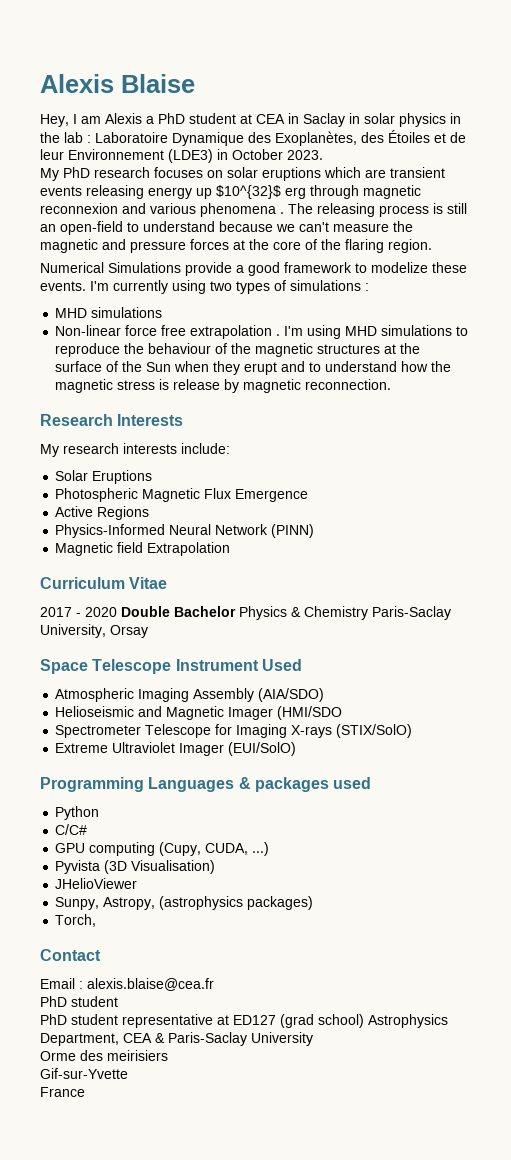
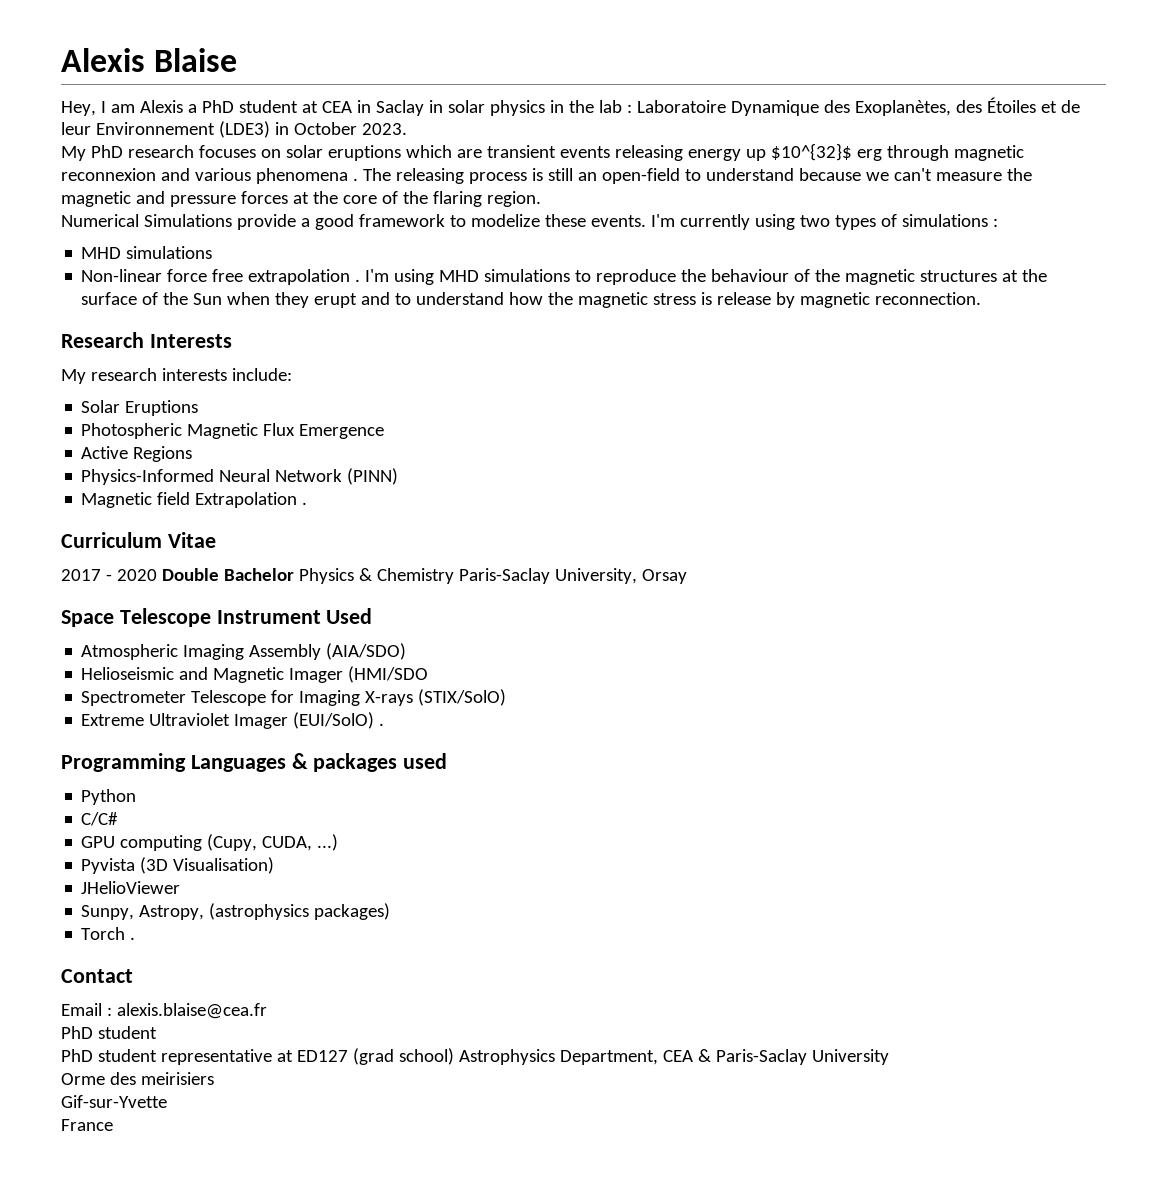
- Magnetic field Extrapolation
+ Magnetic field Extrapolation .
- Extreme Ultraviolet Imager (EUI/SolO)
+ Extreme Ultraviolet Imager (EUI/SolO) .
- Torch,
+ Torch .

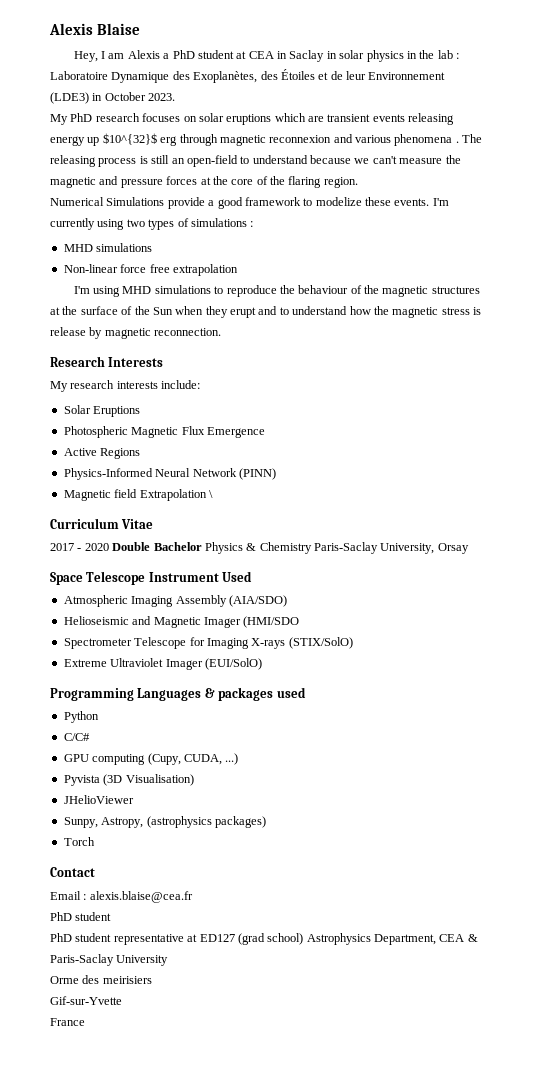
- Non-linear force free extrapolation . I'm using MHD simulations to reproduce the behaviour of the magnetic structures at the surface of the Sun when they erupt and to understand how the magnetic stress is release by magnetic reconnection.
+ Non-linear force free extrapolation
+ I'm using MHD simulations to reproduce the behaviour of the magnetic structures at the surface of the Sun when they erupt and to understand how the magnetic stress is release by magnetic reconnection.
- Magnetic field Extrapolation .
+ Magnetic field Extrapolation \
- Extreme Ultraviolet Imager (EUI/SolO) .
+ Extreme Ultraviolet Imager (EUI/SolO)
- Torch .
+ Torch

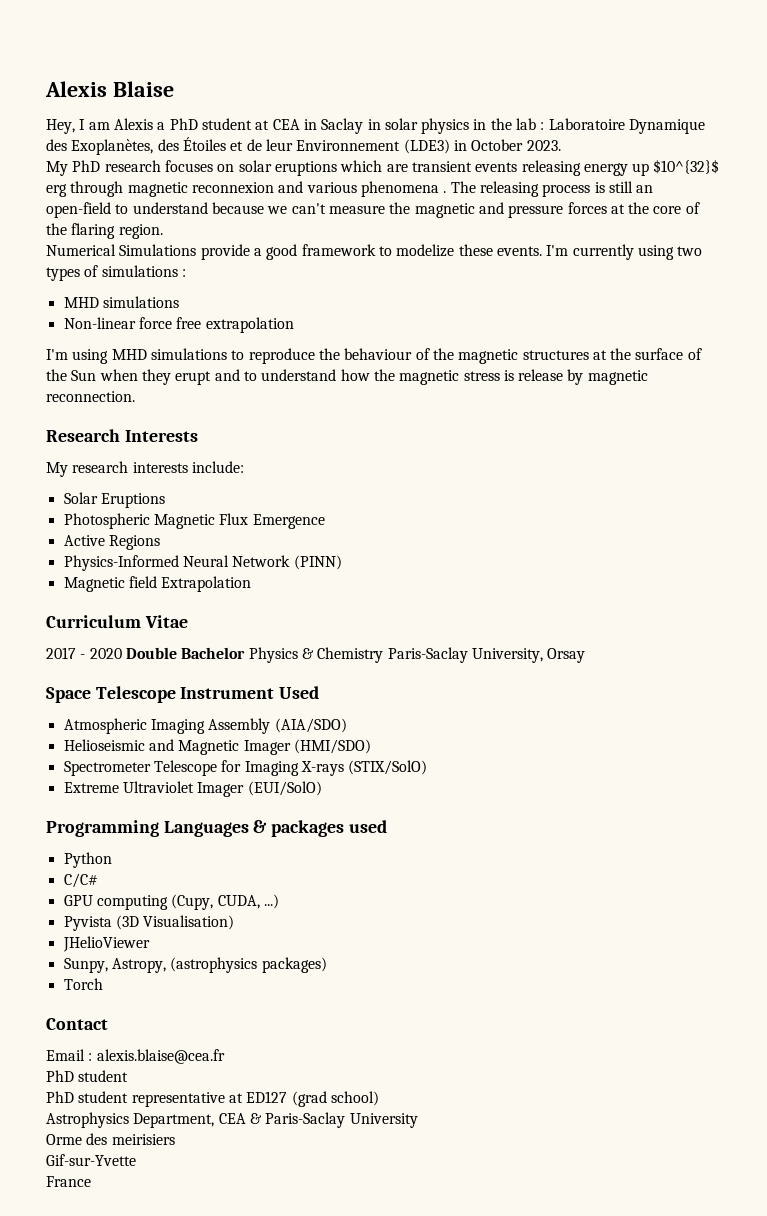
- Magnetic field Extrapolation \
+ Magnetic field Extrapolation
- Helioseismic and Magnetic Imager (HMI/SDO
+ Helioseismic and Magnetic Imager (HMI/SDO)
- PhD student representative at ED127 (grad school) Astrophysics Department, CEA & Paris-Saclay University
+ PhD student representative at ED127 (grad school)
+ Astrophysics Department, CEA & Paris-Saclay University

